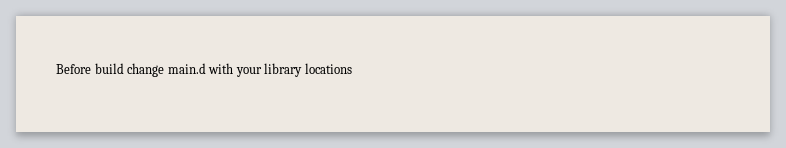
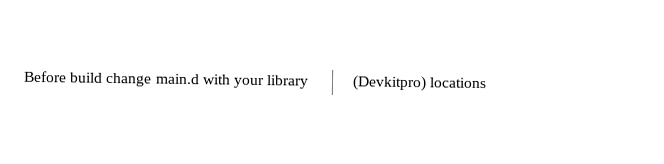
- Before build change main.d with your library locations
+ Before build change main.d with your library (Devkitpro) locations

